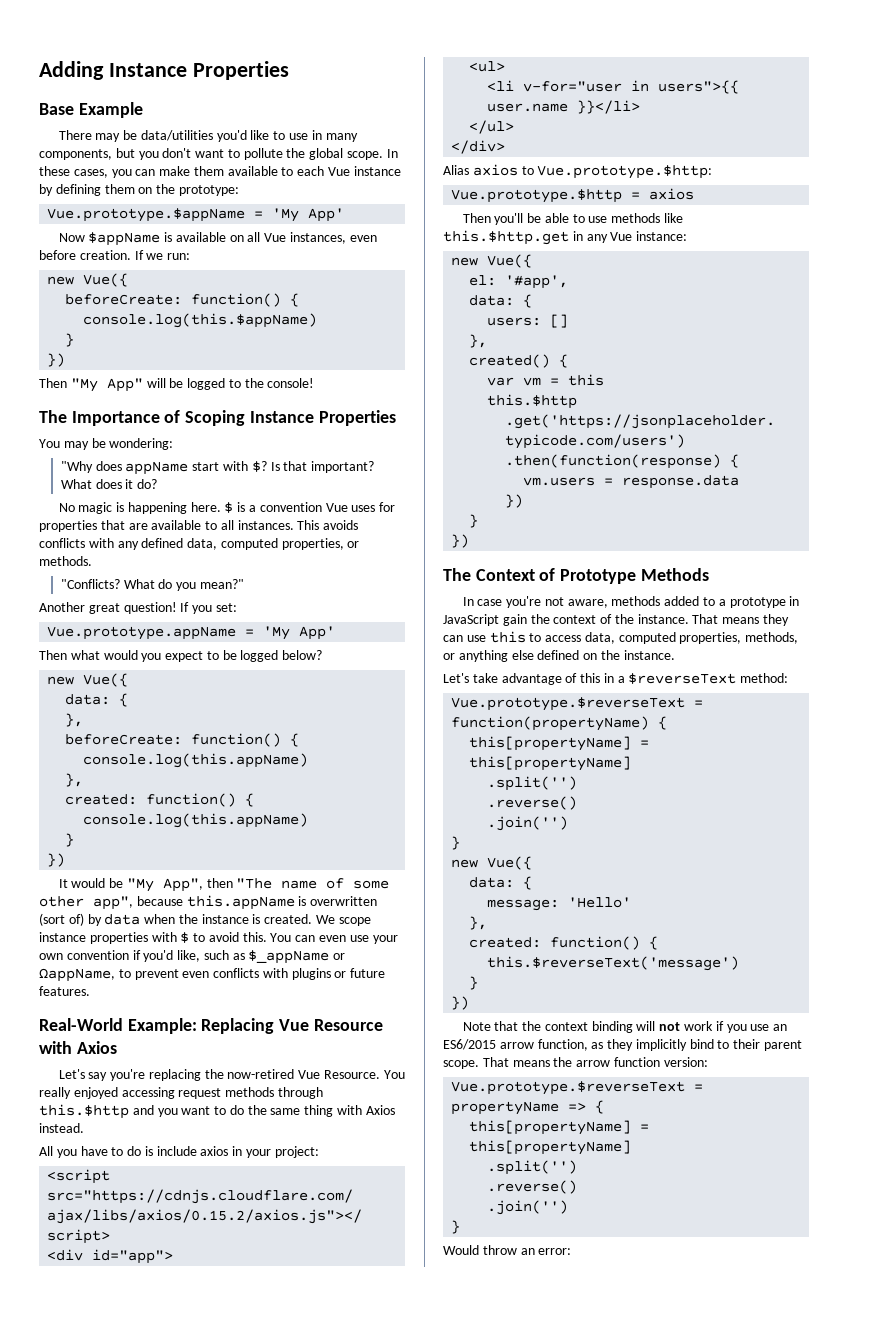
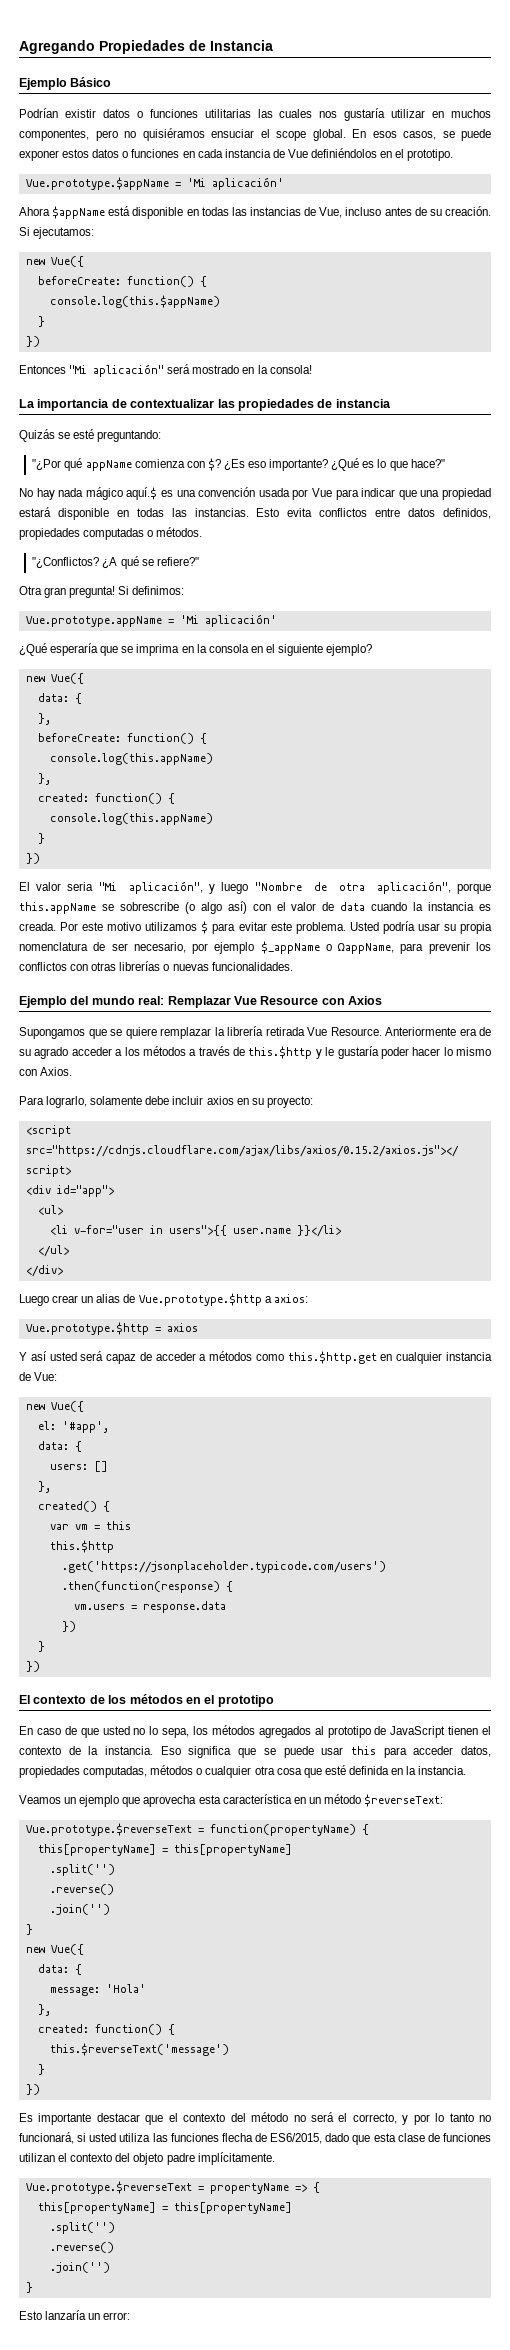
- Adding Instance Properties
- Base Example
- There may be data/utilities you'd like to use in many components, but you don't want to pollute the global scope. In these cases, you can make them available to each Vue instance by defining them on the prototype:
- Vue.prototype.$appName = 'My App'
- Now $appName is available on all Vue instances, even before creation. If we run:
+ Agregando Propiedades de Instancia
+ Ejemplo Básico
+ Podrían existir datos o funciones utilitarias las cuales nos gustaría utilizar en muchos componentes, pero no quisiéramos ensuciar el scope global. En esos casos, se puede exponer estos datos o funciones en cada instancia de Vue definiéndolos en el prototipo.
+ Vue.prototype.$appName = 'Mi aplicación'
+ Ahora $appName está disponible en todas las instancias de Vue, incluso antes de su creación. Si ejecutamos:
- Then "My App" will be logged to the console!
- The Importance of Scoping Instance Properties
- You may be wondering:
- "Why does appName start with $? Is that important? What does it do?
- No magic is happening here. $ is a convention Vue uses for properties that are available to all instances. This avoids conflicts with any defined data, computed properties, or methods.
- "Conflicts? What do you mean?"
- Another great question! If you set:
- Vue.prototype.appName = 'My App'
- Then what would you expect to be logged below?
+ Entonces "Mi aplicación" será mostrado en la consola!
+ La importancia de contextualizar las propiedades de instancia
+ Quizás se esté preguntando:
+ "¿Por qué appName comienza con $? ¿Es eso importante? ¿Qué es lo que hace?"
+ No hay nada mágico aquí.$ es una convención usada por Vue para indicar que una propiedad estará disponible en todas las instancias. Esto evita conflictos entre datos definidos, propiedades computadas o métodos.
+ "¿Conflictos? ¿A qué se refiere?"
+ Otra gran pregunta! Si definimos:
+ Vue.prototype.appName = 'Mi aplicación'
+ ¿Qué esperaría que se imprima en la consola en el siguiente ejemplo?
- It would be "My App", then "The name of some other app", because this.appName is overwritten (sort of) by data when the instance is created. We scope instance properties with $ to avoid this. You can even use your own convention if you'd like, such as $_appName or ΩappName, to prevent even conflicts with plugins or future features.
- Real-World Example: Replacing Vue Resource with Axios
+ El valor seria "Mi aplicación", y luego "Nombre de otra aplicación", porque this.appName se sobrescribe (o algo así) con el valor de data cuando la instancia es creada. Por este motivo utilizamos $ para evitar este problema. Usted podría usar su propia nomenclatura de ser necesario, por ejemplo $_appName o ΩappName, para prevenir los conflictos con otras librerías o nuevas funcionalidades.
+ Ejemplo del mundo real: Remplazar Vue Resource con Axios
- Let's say you're replacing the now-retired Vue Resource. You really enjoyed accessing request methods through this.$http and you want to do the same thing with Axios instead.
- All you have to do is include axios in your project:
+ Supongamos que se quiere remplazar la librería retirada Vue Resource. Anteriormente era de su agrado acceder a los métodos a través de this.$http y le gustaría poder hacer lo mismo con Axios.
+ Para lograrlo, solamente debe incluir axios en su proyecto:
- Alias axios to Vue.prototype.$http:
+ Luego crear un alias de Vue.prototype.$http a axios:
  Vue.prototype.$http = axios
- Then you'll be able to use methods like this.$http.get in any Vue instance:
+ Y así usted será capaz de acceder a métodos como this.$http.get en cualquier instancia de Vue:
- The Context of Prototype Methods
- In case you're not aware, methods added to a prototype in JavaScript gain the context of the instance. That means they can use this to access data, computed properties, methods, or anything else defined on the instance.
- Let's take advantage of this in a $reverseText method:
+ El contexto de los métodos en el prototipo
+ En caso de que usted no lo sepa, los métodos agregados al prototipo de JavaScript tienen el contexto de la instancia. Eso significa que se puede usar this para acceder datos, propiedades computadas, métodos o cualquier otra cosa que esté definida en la instancia.
+ Veamos un ejemplo que aprovecha esta característica en un método $reverseText:
- message: 'Hello'
+ message: 'Hola'
- Note that the context binding will not work if you use an ES6/2015 arrow function, as they implicitly bind to their parent scope. That means the arrow function version:
+ Es importante destacar que el contexto del método no será el correcto, y por lo tanto no funcionará, si usted utiliza las funciones flecha de ES6/2015, dado que esta clase de funciones utilizan el contexto del objeto padre implícitamente.
- Would throw an error:
+ Esto lanzaría un error:

